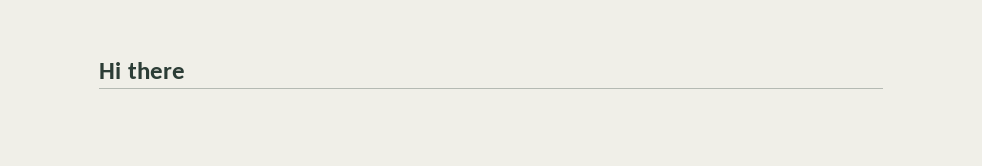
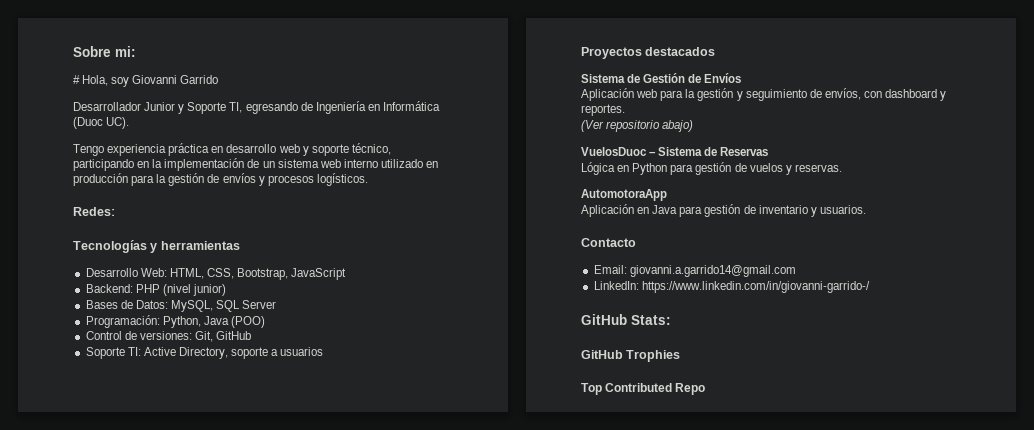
- Hi there
+ Sobre mi:
+ # Hola, soy Giovanni Garrido
+ Desarrollador Junior y Soporte TI, egresando de Ingeniería en Informática (Duoc UC).
+ Tengo experiencia práctica en desarrollo web y soporte técnico, participando en la implementación de un sistema web interno utilizado en producción para la gestión de envíos y procesos logísticos.
+ Redes:
+ Tecnologías y herramientas
+ Desarrollo Web: HTML, CSS, Bootstrap, JavaScript
+ Backend: PHP (nivel junior)
+ Bases de Datos: MySQL, SQL Server
+ Programación: Python, Java (POO)
+ Control de versiones: Git, GitHub
+ Soporte TI: Active Directory, soporte a usuarios
+ Proyectos destacados
+ Sistema de Gestión de Envíos
+ Aplicación web para la gestión y seguimiento de envíos, con dashboard y reportes.
+ (Ver repositorio abajo)
+ VuelosDuoc – Sistema de Reservas
+ Lógica en Python para gestión de vuelos y reservas.
+ AutomotoraApp
+ Aplicación en Java para gestión de inventario y usuarios.
+ Contacto
+ Email: giovanni.a.garrido14@gmail.com
+ LinkedIn: https://www.linkedin.com/in/giovanni-garrido-/
+ GitHub Stats:
+ GitHub Trophies
+ Top Contributed Repo

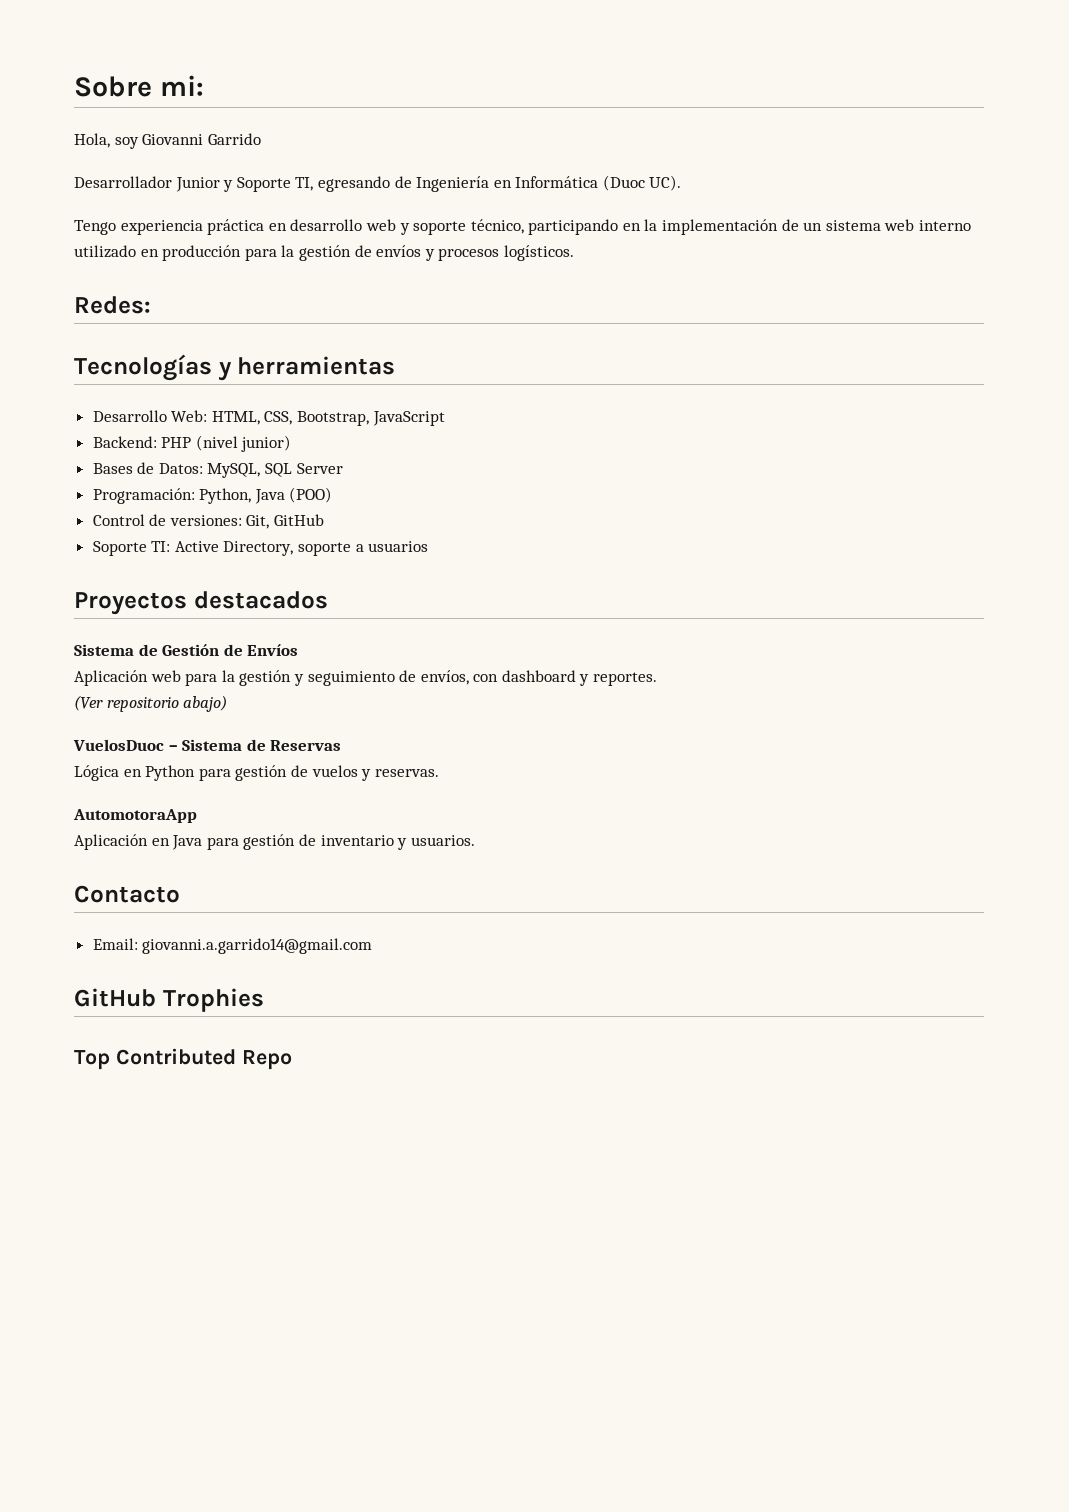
- # Hola, soy Giovanni Garrido
+ Hola, soy Giovanni Garrido
- LinkedIn: https://www.linkedin.com/in/giovanni-garrido-/
- GitHub Stats:

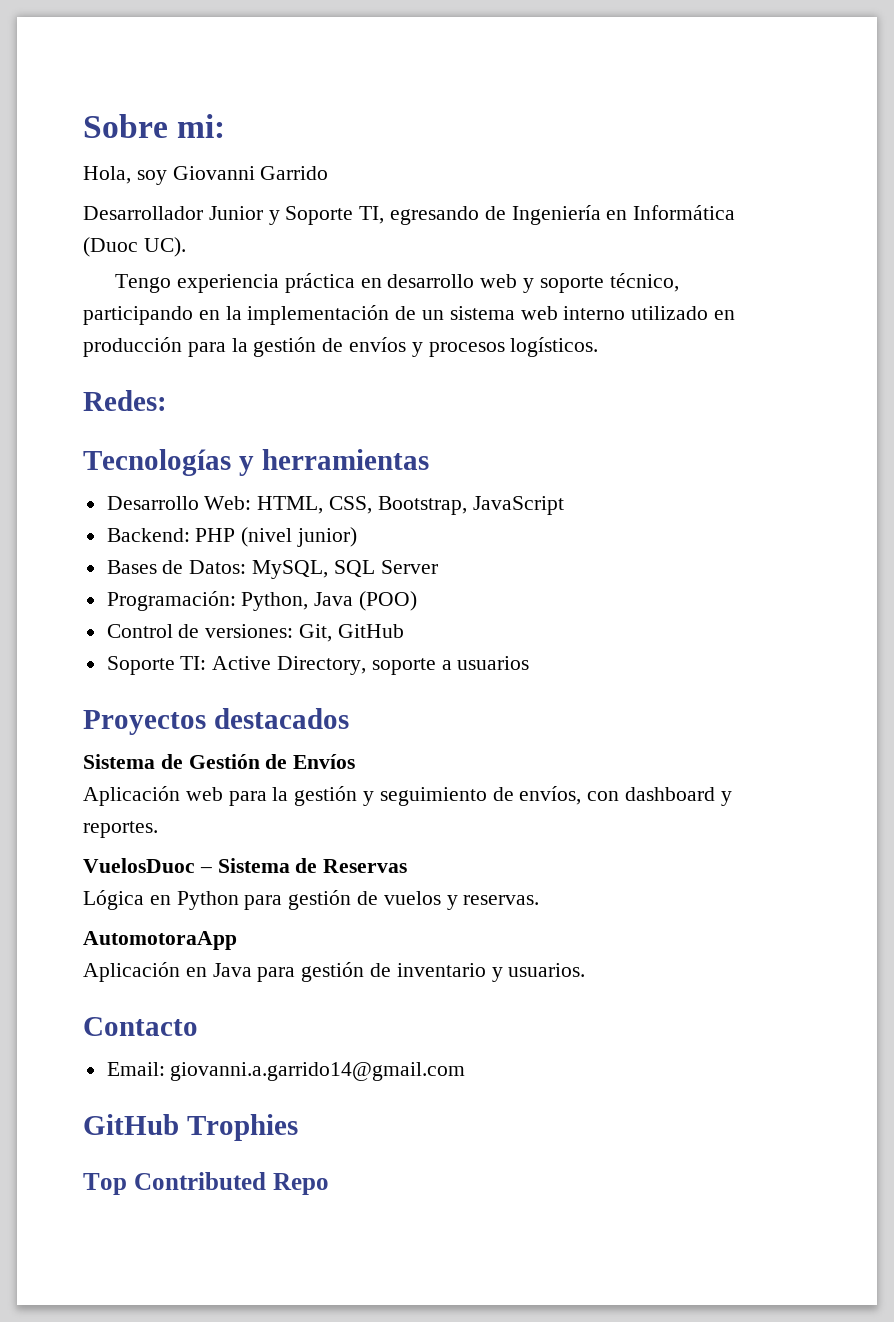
- (Ver repositorio abajo)

